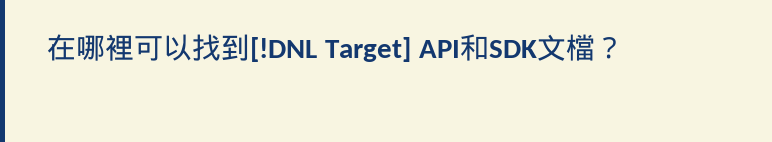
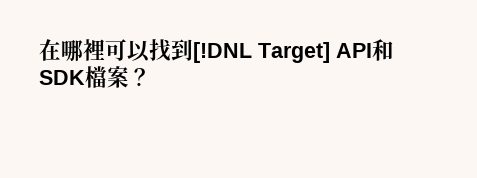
- 在哪裡可以找到[!DNL Target] API和SDK文檔？
+ 在哪裡可以找到[!DNL Target] API和SDK檔案？

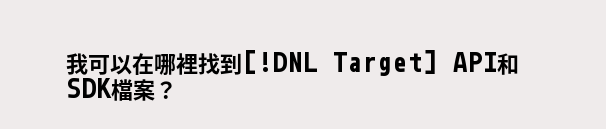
- 在哪裡可以找到[!DNL Target] API和SDK檔案？
+ 我可以在哪裡找到[!DNL Target] API和SDK檔案？

